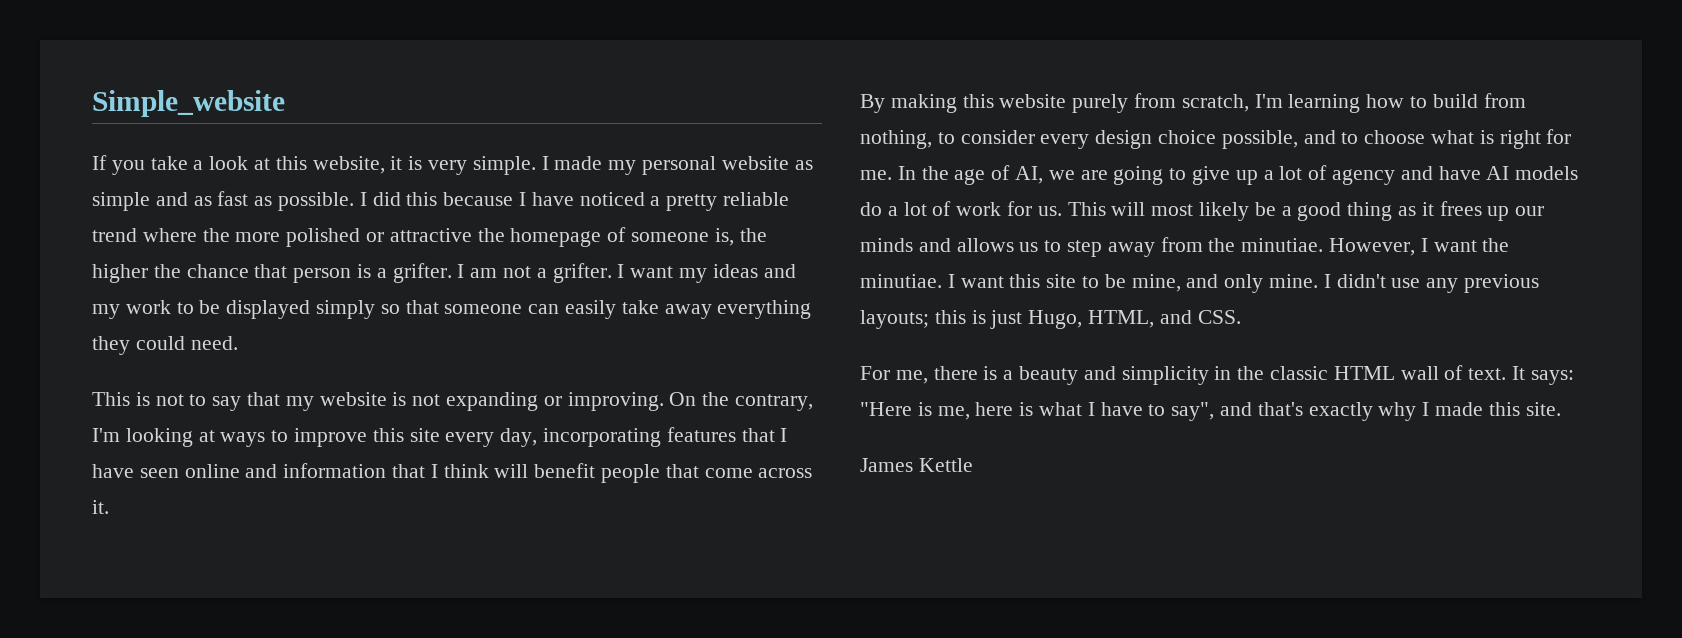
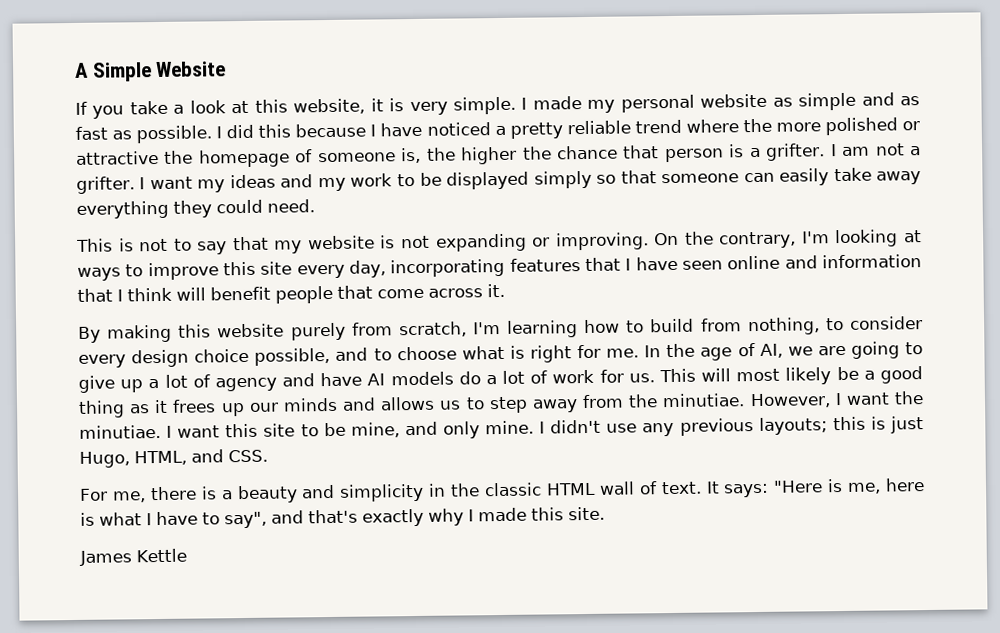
- Simple_website
+ A Simple Website

